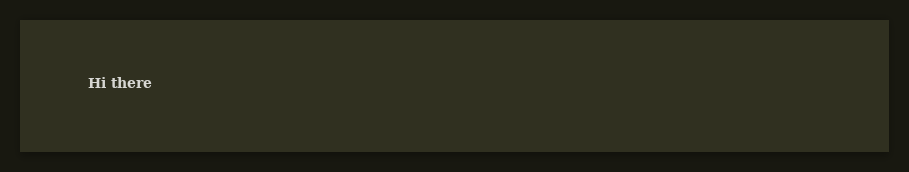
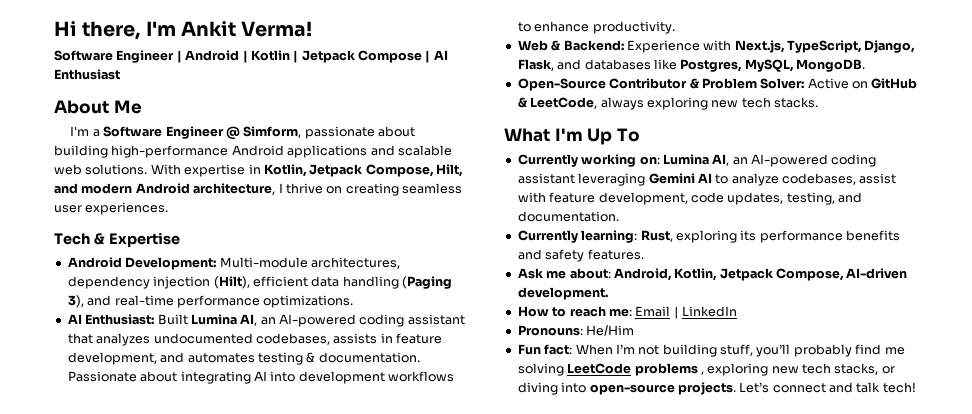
- Hi there
+ Hi there, I'm Ankit Verma!
+ Software Engineer | Android | Kotlin | Jetpack Compose | AI Enthusiast
+ About Me
+ I'm a Software Engineer @ Simform, passionate about building high-performance Android applications and scalable web solutions. With expertise in Kotlin, Jetpack Compose, Hilt, and modern Android architecture, I thrive on creating seamless user experiences.
+ Tech & Expertise
+ Android Development: Multi-module architectures, dependency injection (Hilt), efficient data handling (Paging 3), and real-time performance optimizations.
+ AI Enthusiast: Built Lumina AI, an AI-powered coding assistant that analyzes undocumented codebases, assists in feature development, and automates testing & documentation. Passionate about integrating AI into development workflows to enhance productivity.
+ Web & Backend: Experience with Next.js, TypeScript, Django, Flask, and databases like Postgres, MySQL, MongoDB.
+ Open-Source Contributor & Problem Solver: Active on GitHub & LeetCode, always exploring new tech stacks.
+ What I'm Up To
+ Currently working on: Lumina AI, an AI-powered coding assistant leveraging Gemini AI to analyze codebases, assist with feature development, code updates, testing, and documentation.
+ Currently learning: Rust, exploring its performance benefits and safety features.
+ Ask me about: Android, Kotlin, Jetpack Compose, AI-driven development.
+ How to reach me: Email | LinkedIn
+ Pronouns: He/Him
+ Fun fact: When I’m not building stuff, you’ll probably find me solving LeetCode problems , exploring new tech stacks, or diving into open-source projects. Let’s connect and talk tech!

